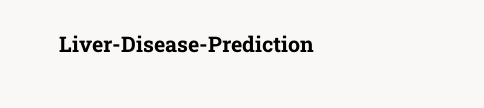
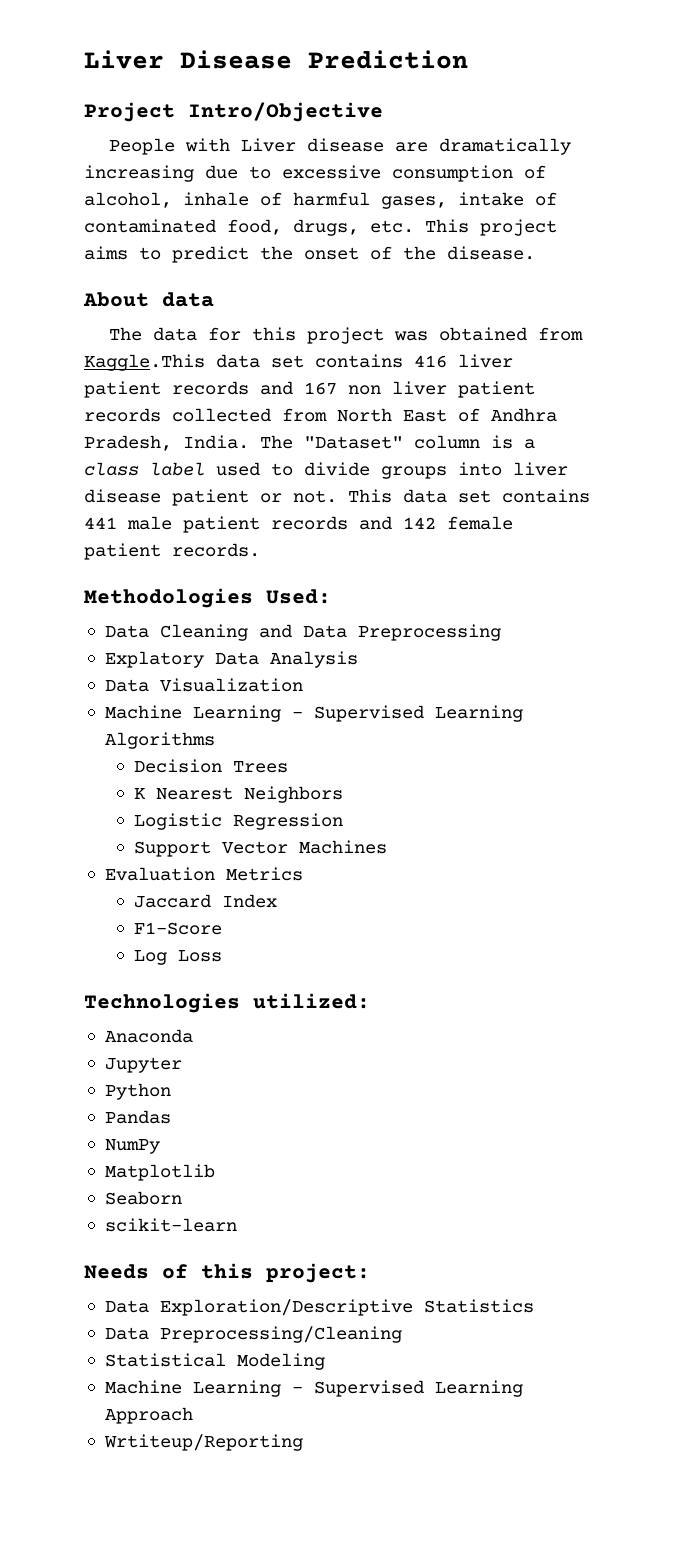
- Liver-Disease-Prediction
+ Liver Disease Prediction
+ Project Intro/Objective
+ People with Liver disease are dramatically increasing due to excessive consumption of alcohol, inhale of harmful gases, intake of contaminated food, drugs, etc. This project aims to predict the onset of the disease.
+ About data
+ The data for this project was obtained from Kaggle.This data set contains 416 liver patient records and 167 non liver patient records collected from North East of Andhra Pradesh, India. The "Dataset" column is a class label used to divide groups into liver disease patient or not. This data set contains 441 male patient records and 142 female patient records.
+ Methodologies Used:
+ Data Cleaning and Data Preprocessing
+ Explatory Data Analysis
+ Data Visualization
+ Machine Learning - Supervised Learning Algorithms
+ Decision Trees
+ K Nearest Neighbors
+ Logistic Regression
+ Support Vector Machines
+ Evaluation Metrics
+ Jaccard Index
+ F1-Score
+ Log Loss
+ Technologies utilized:
+ Anaconda
+ Jupyter
+ Python
+ Pandas
+ NumPy
+ Matplotlib
+ Seaborn
+ scikit-learn
+ Needs of this project:
+ Data Exploration/Descriptive Statistics
+ Data Preprocessing/Cleaning
+ Statistical Modeling
+ Machine Learning - Supervised Learning Approach
+ Wrtiteup/Reporting

